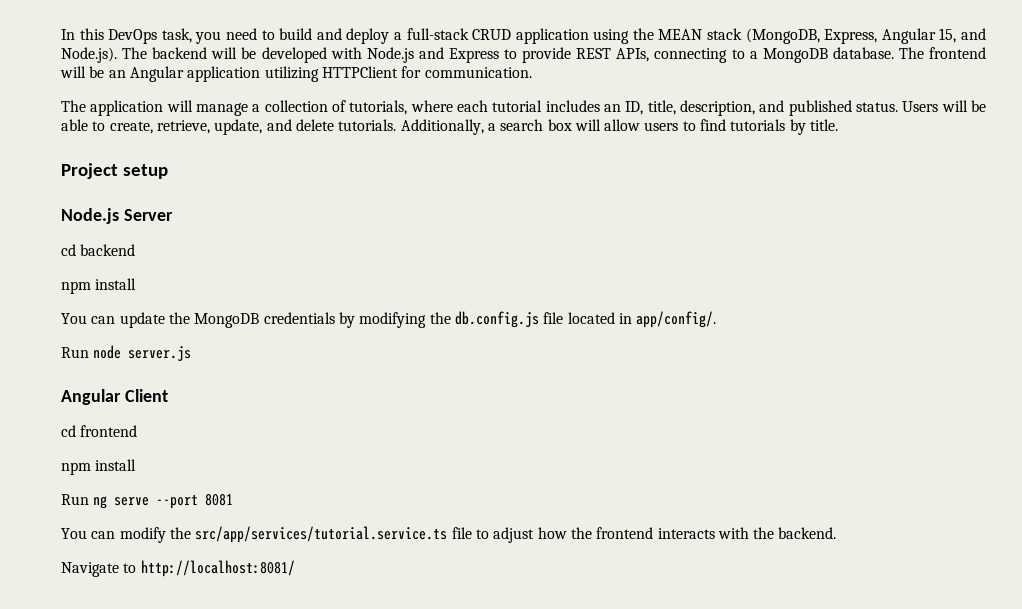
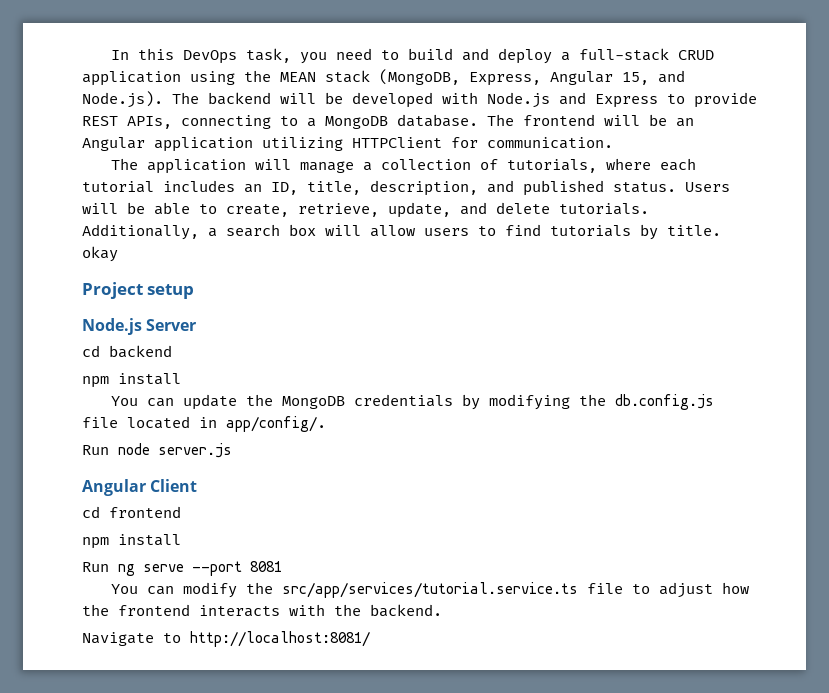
- Additionally, a search box will allow users to find tutorials by title.
+ Additionally, a search box will allow users to find tutorials by title. okay

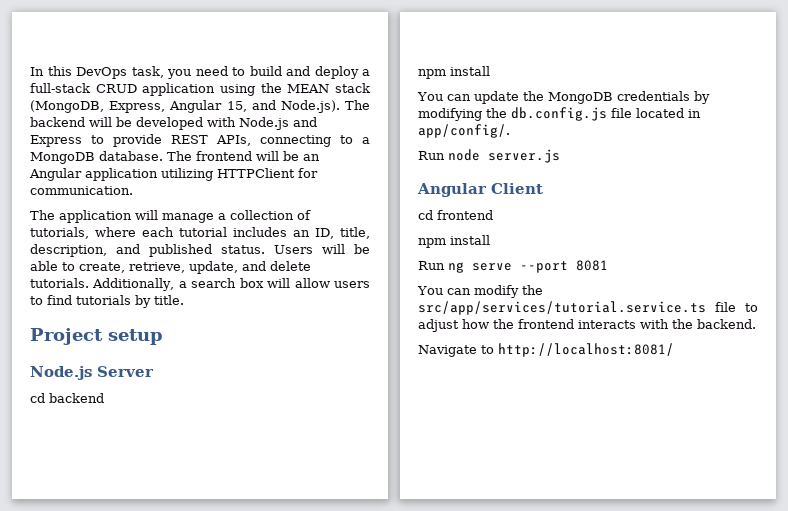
- Additionally, a search box will allow users to find tutorials by title. okay
+ Additionally, a search box will allow users to find tutorials by title.

